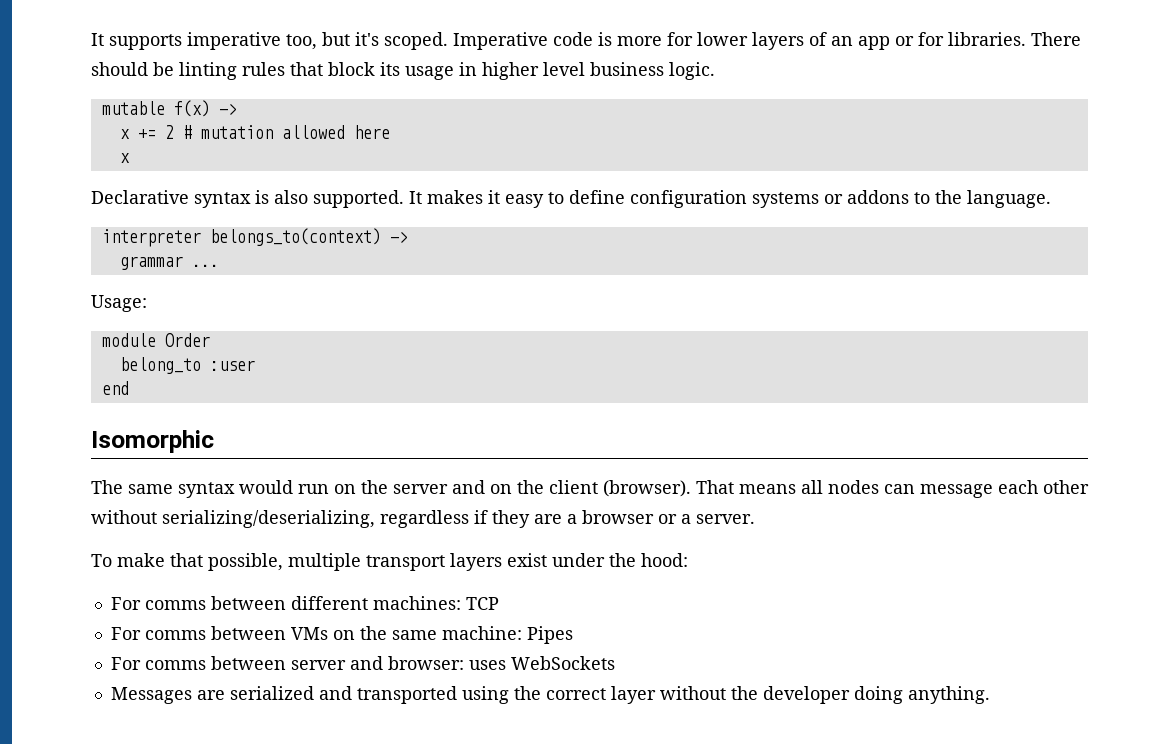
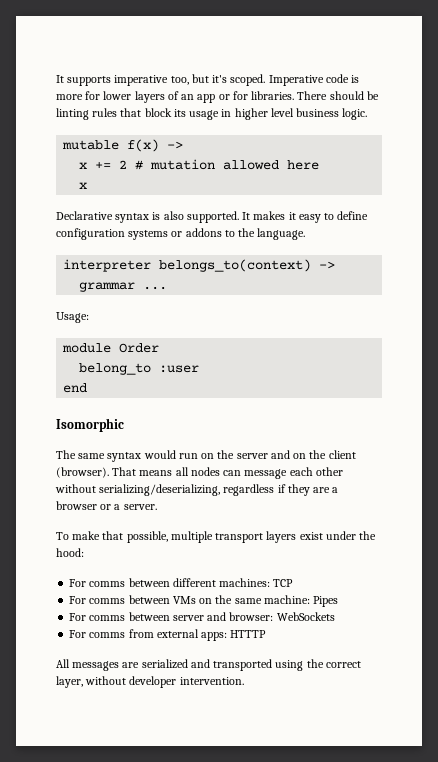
- For comms between server and browser: uses WebSockets
+ For comms between server and browser: WebSockets
- Messages are serialized and transported using the correct layer without the developer doing anything.
+ For comms from external apps: HTTTP
+ All messages are serialized and transported using the correct layer, without developer intervention.

